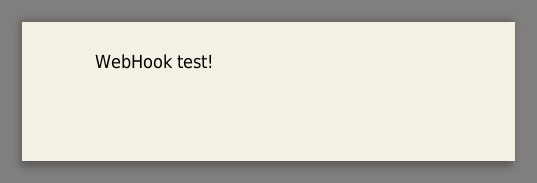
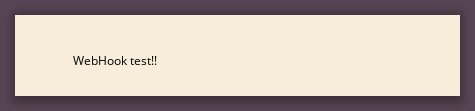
- WebHook test!
+ WebHook test!!

